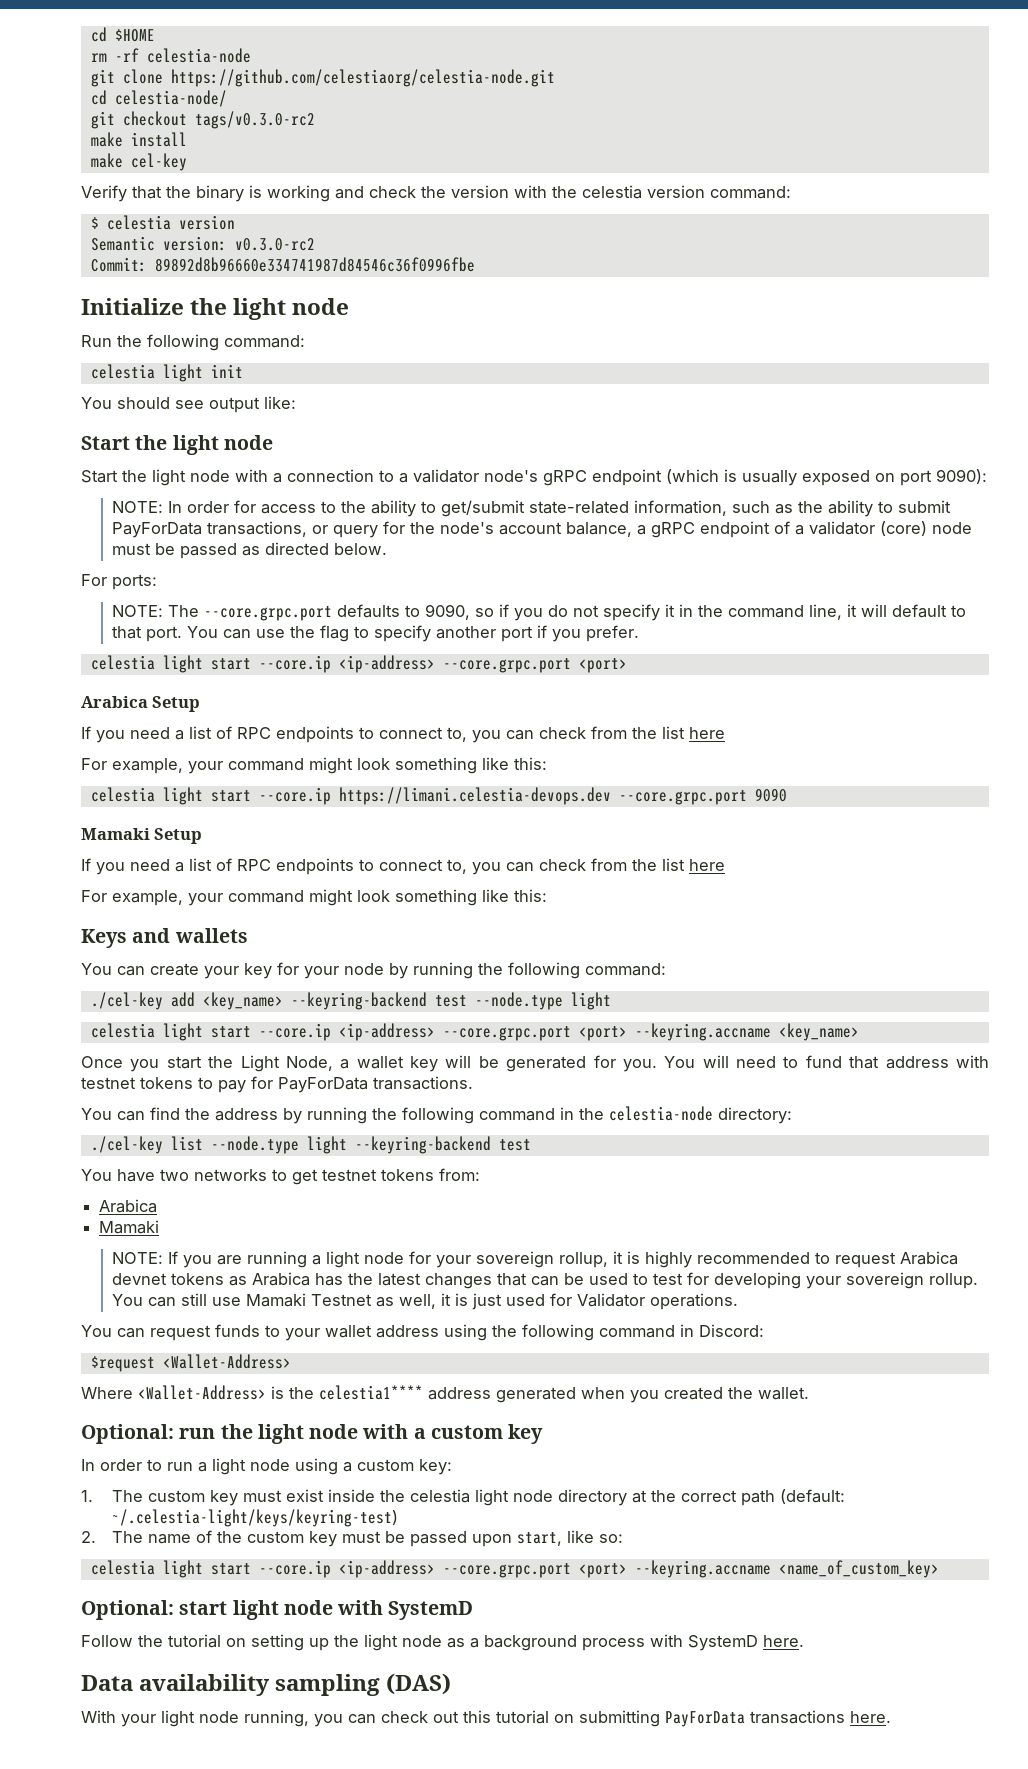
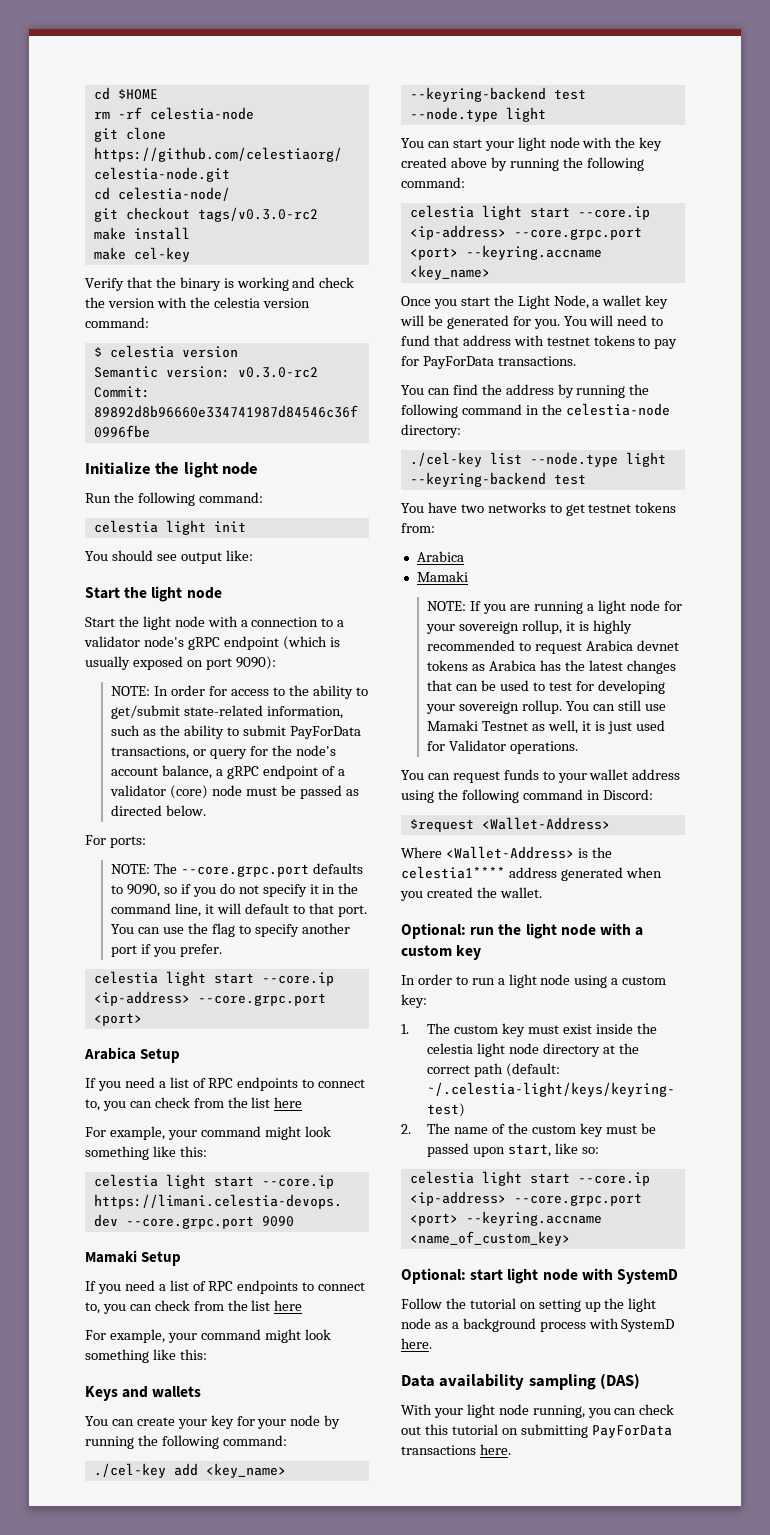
+ You can start your light node with the key created above by running the following command:

